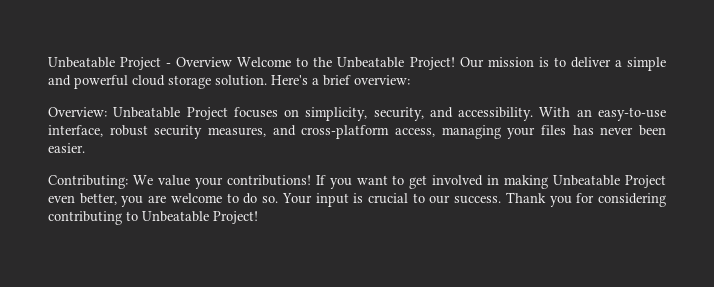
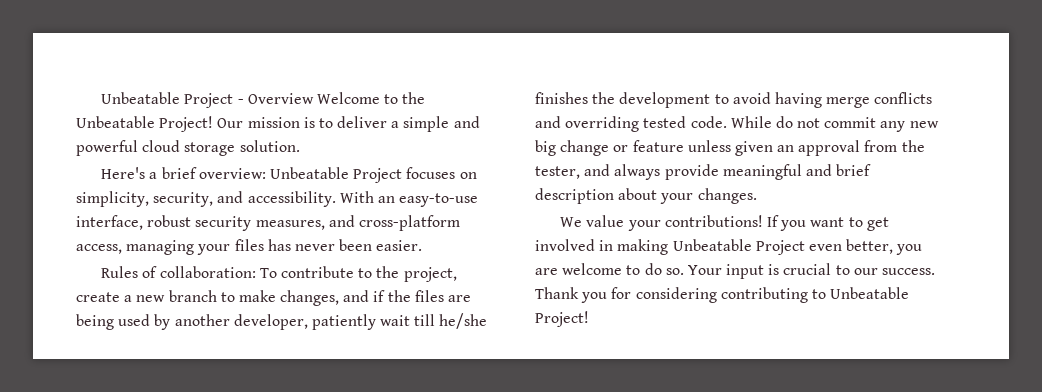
- Our mission is to deliver a simple and powerful cloud storage solution. Here's a brief overview:
- Overview: Unbeatable Project focuses on simplicity, security, and accessibility.
+ Our mission is to deliver a simple and powerful cloud storage solution.
+ Here's a brief overview: Unbeatable Project focuses on simplicity, security, and accessibility.
- Contributing: We value your contributions!
+ Rules of collaboration: To contribute to the project, create a new branch to make changes, and if the files are being used by another developer, patiently wait till he/she finishes the development to avoid having merge conflicts and overriding tested code. While do not commit any new big change or feature unless given an approval from the tester, and always provide meaningful and brief description about your changes.
+ We value your contributions!

